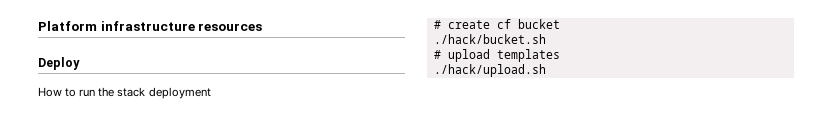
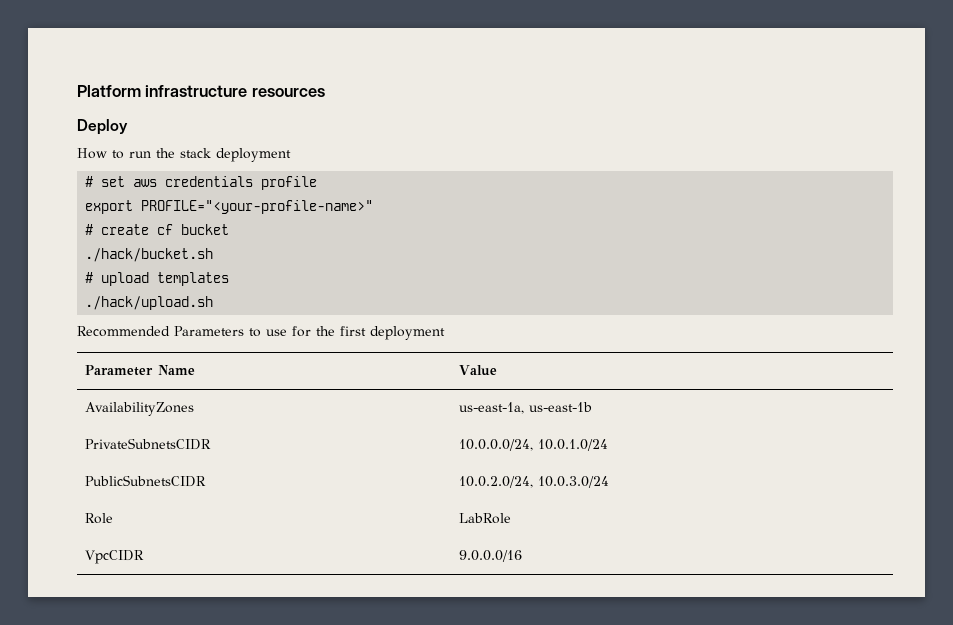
+ # set aws credentials profile
+ export PROFILE="<your-profile-name>"
+ Recommended Parameters to use for the first deployment
+ Parameter Name | Value
+ AvailabilityZones | us-east-1a, us-east-1b
+ PrivateSubnetsCIDR | 10.0.0.0/24, 10.0.1.0/24
+ PublicSubnetsCIDR | 10.0.2.0/24, 10.0.3.0/24
+ Role | LabRole
+ VpcCIDR | 9.0.0.0/16

